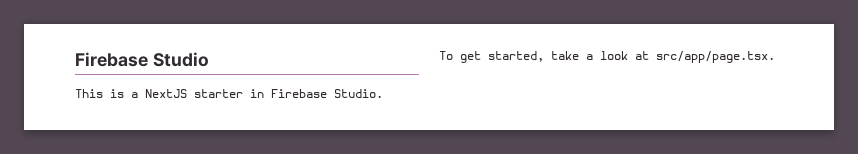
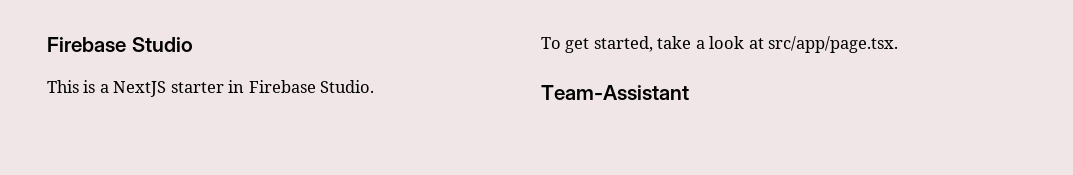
+ Team-Assistant

